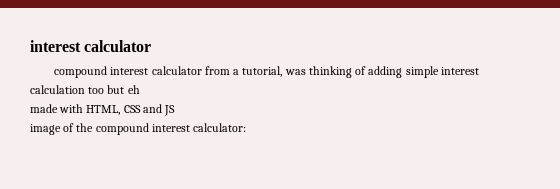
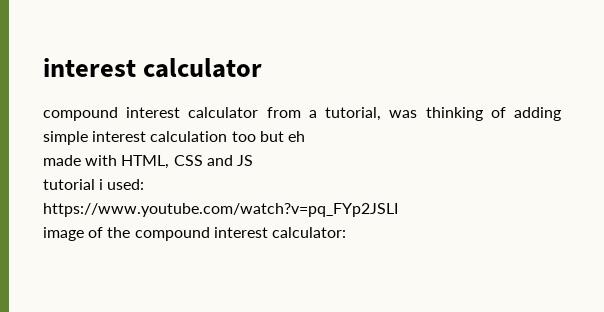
+ tutorial i used:
+ https://www.youtube.com/watch?v=pq_FYp2JSLI

